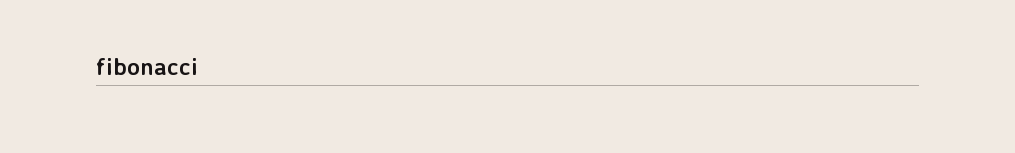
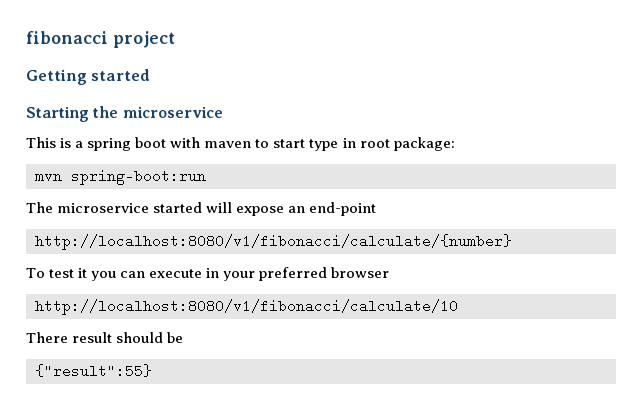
- fibonacci
+ fibonacci project
+ Getting started
+ Starting the microservice
+ This is a spring boot with maven to start type in root package:
+ mvn spring-boot:run
+ The microservice started will expose an end-point
+ http://localhost:8080/v1/fibonacci/calculate/{number}
+ To test it you can execute in your preferred browser
+ http://localhost:8080/v1/fibonacci/calculate/10
+ There result should be
+ {"result":55}

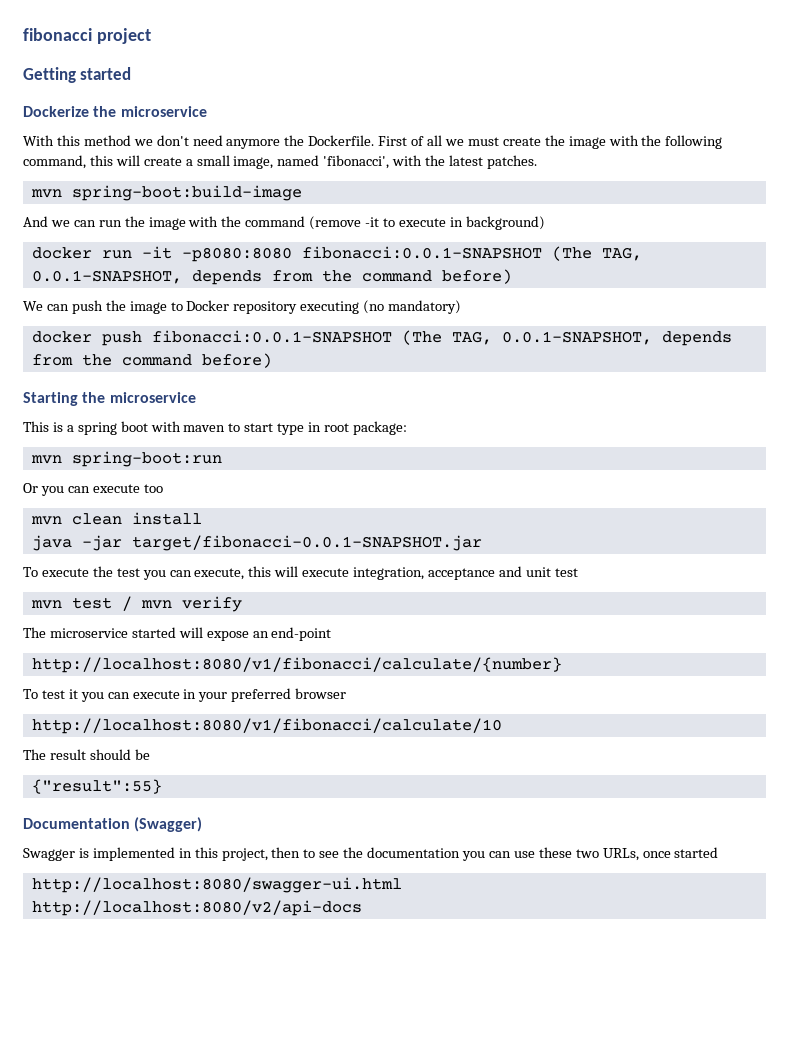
+ Dockerize the microservice
+ With this method we don't need anymore the Dockerfile. First of all we must create the image with the following command, this will create a small image, named 'fibonacci', with the latest patches.
+ mvn spring-boot:build-image
+ And we can run the image with the command (remove -it to execute in background)
+ docker run -it -p8080:8080 fibonacci:0.0.1-SNAPSHOT (The TAG, 0.0.1-SNAPSHOT, depends from the command before)
+ We can push the image to Docker repository executing (no mandatory)
+ docker push fibonacci:0.0.1-SNAPSHOT (The TAG, 0.0.1-SNAPSHOT, depends from the command before)
+ Or you can execute too
+ mvn clean install
+ java -jar target/fibonacci-0.0.1-SNAPSHOT.jar
+ To execute the test you can execute, this will execute integration, acceptance and unit test
+ mvn test / mvn verify
- There result should be
+ The result should be
+ Documentation (Swagger)
+ Swagger is implemented in this project, then to see the documentation you can use these two URLs, once started
+ http://localhost:8080/swagger-ui.html
+ http://localhost:8080/v2/api-docs

